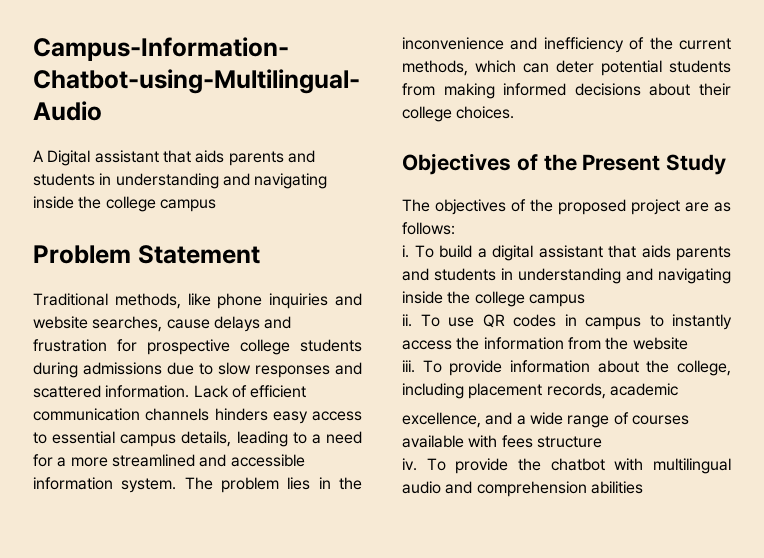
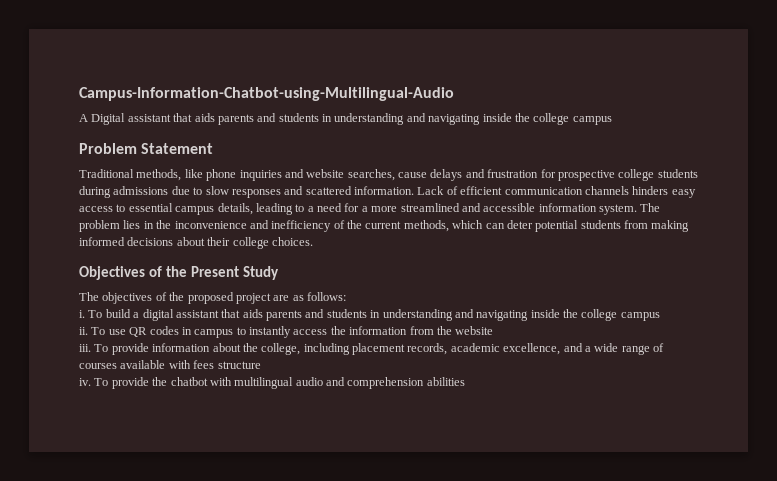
- To provide information about the college, including placement records, academic
- excellence, and a wide range of courses available with fees structure
+ To provide information about the college, including placement records, academic excellence, and a wide range of courses available with fees structure

